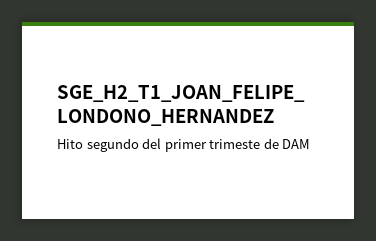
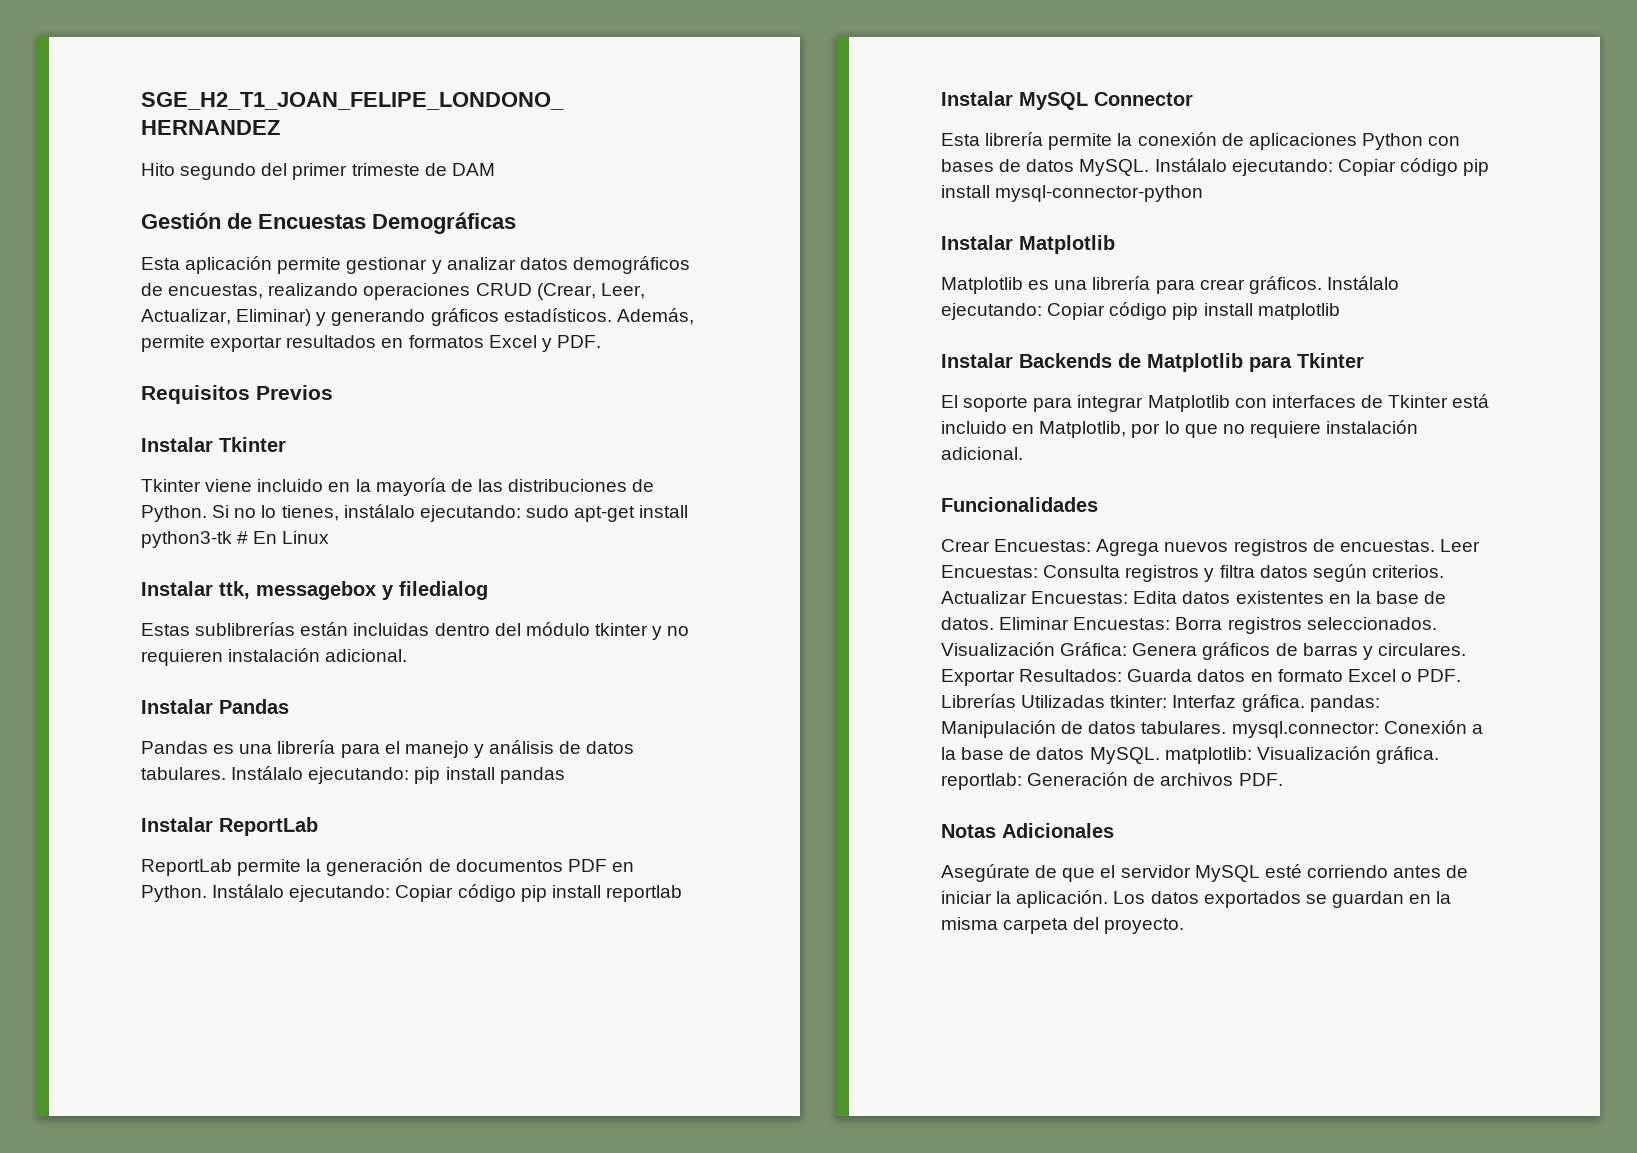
+ Gestión de Encuestas Demográficas
+ Esta aplicación permite gestionar y analizar datos demográficos de encuestas, realizando operaciones CRUD (Crear, Leer, Actualizar, Eliminar) y generando gráficos estadísticos. Además, permite exportar resultados en formatos Excel y PDF.
+ Requisitos Previos
+ Instalar Tkinter
+ Tkinter viene incluido en la mayoría de las distribuciones de Python. Si no lo tienes, instálalo ejecutando: sudo apt-get install python3-tk # En Linux
+ Instalar ttk, messagebox y filedialog
+ Estas sublibrerías están incluidas dentro del módulo tkinter y no requieren instalación adicional.
+ Instalar Pandas
+ Pandas es una librería para el manejo y análisis de datos tabulares. Instálalo ejecutando: pip install pandas
+ Instalar ReportLab
+ ReportLab permite la generación de documentos PDF en Python. Instálalo ejecutando: Copiar código pip install reportlab
+ Instalar MySQL Connector
+ Esta librería permite la conexión de aplicaciones Python con bases de datos MySQL. Instálalo ejecutando: Copiar código pip install mysql-connector-python
+ Instalar Matplotlib
+ Matplotlib es una librería para crear gráficos. Instálalo ejecutando: Copiar código pip install matplotlib
+ Instalar Backends de Matplotlib para Tkinter
+ El soporte para integrar Matplotlib con interfaces de Tkinter está incluido en Matplotlib, por lo que no requiere instalación adicional.
+ Funcionalidades
+ Crear Encuestas: Agrega nuevos registros de encuestas. Leer Encuestas: Consulta registros y filtra datos según criterios. Actualizar Encuestas: Edita datos existentes en la base de datos. Eliminar Encuestas: Borra registros seleccionados. Visualización Gráfica: Genera gráficos de barras y circulares. Exportar Resultados: Guarda datos en formato Excel o PDF. Librerías Utilizadas tkinter: Interfaz gráfica. pandas: Manipulación de datos tabulares. mysql.connector: Conexión a la base de datos MySQL. matplotlib: Visualización gráfica. reportlab: Generación de archivos PDF.
+ Notas Adicionales
+ Asegúrate de que el servidor MySQL esté corriendo antes de iniciar la aplicación. Los datos exportados se guardan en la misma carpeta del proyecto.

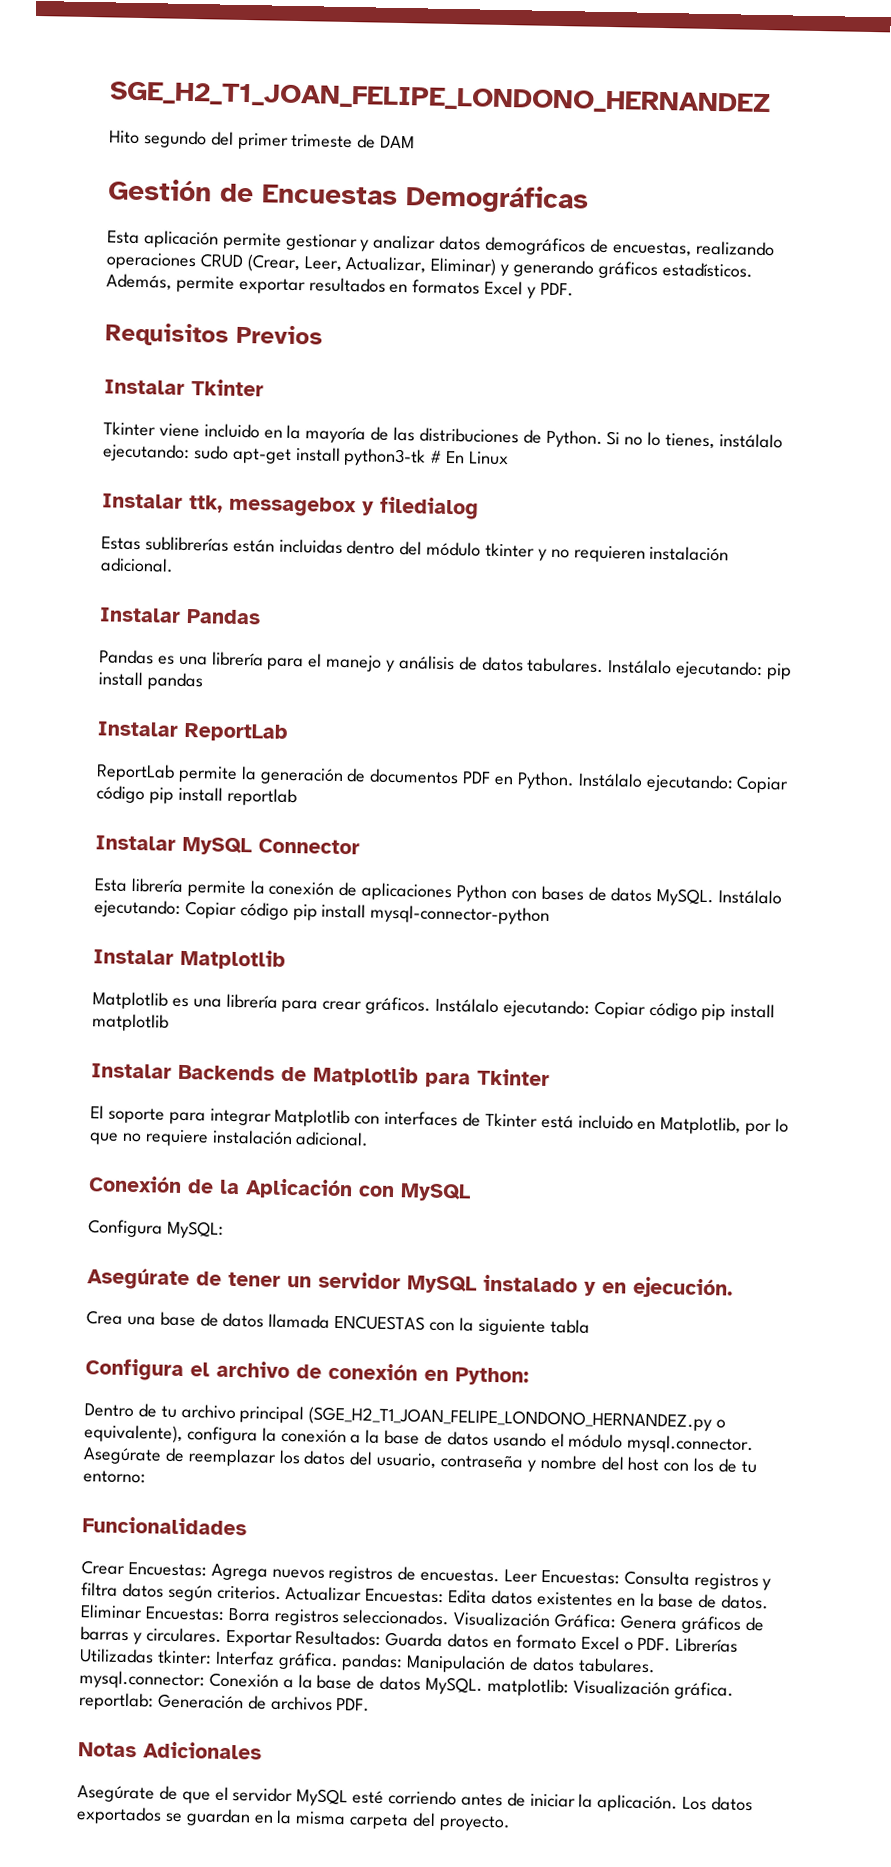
+ Conexión de la Aplicación con MySQL
+ Configura MySQL:
+ Asegúrate de tener un servidor MySQL instalado y en ejecución.
+ Crea una base de datos llamada ENCUESTAS con la siguiente tabla
+ Configura el archivo de conexión en Python:
+ Dentro de tu archivo principal (SGE_H2_T1_JOAN_FELIPE_LONDONO_HERNANDEZ.py o equivalente), configura la conexión a la base de datos usando el módulo mysql.connector. Asegúrate de reemplazar los datos del usuario, contraseña y nombre del host con los de tu entorno:

